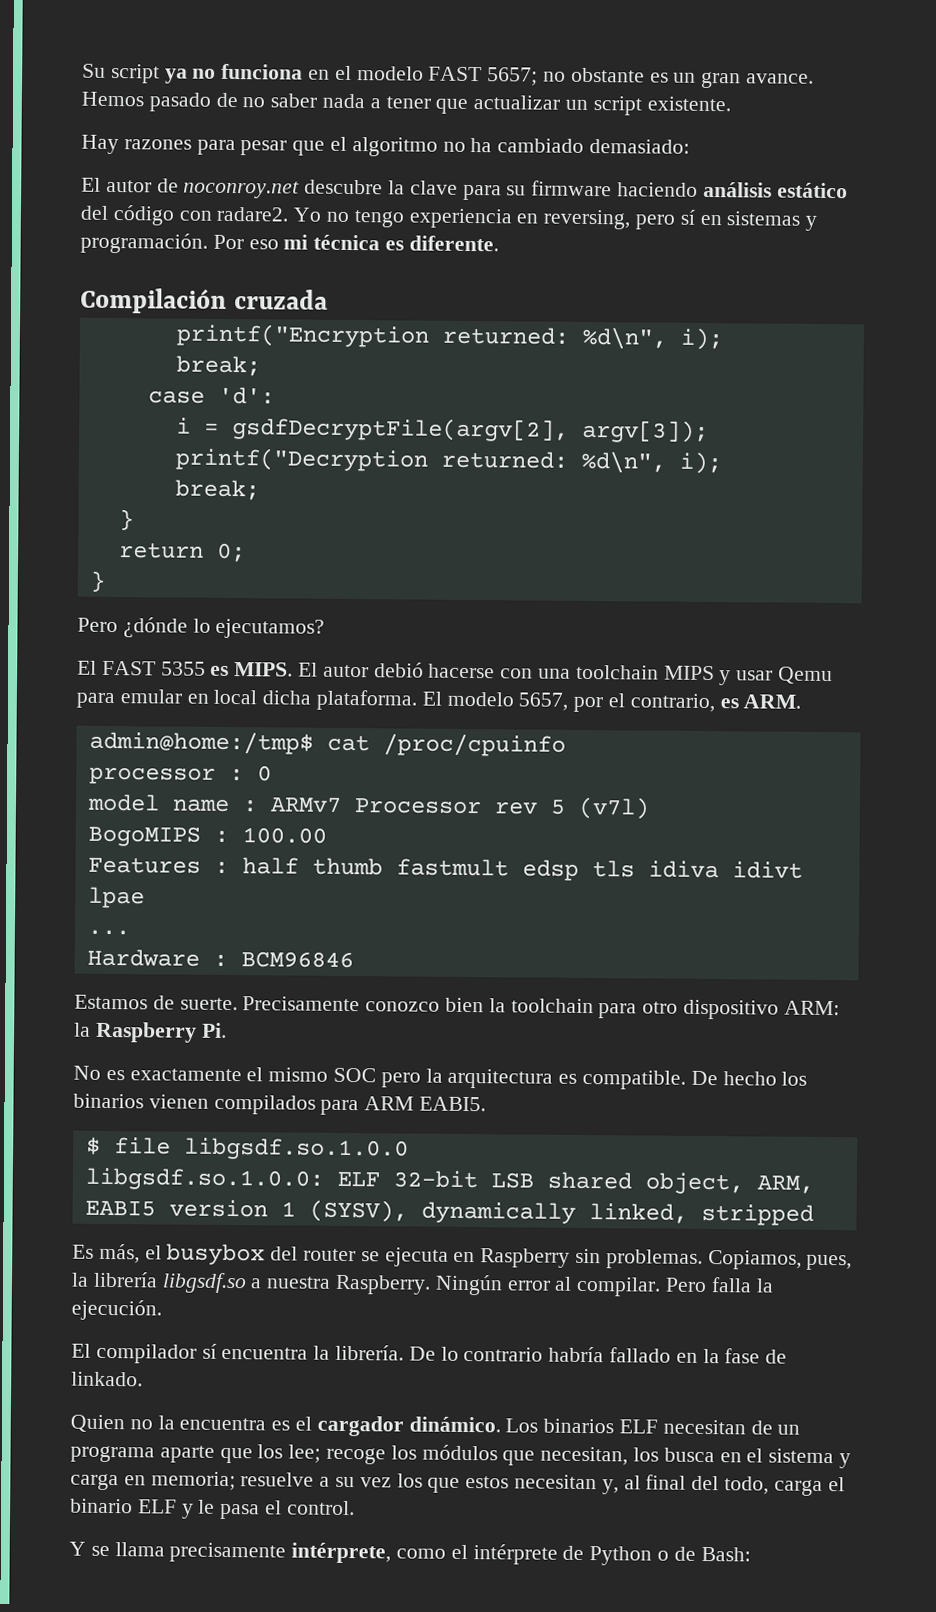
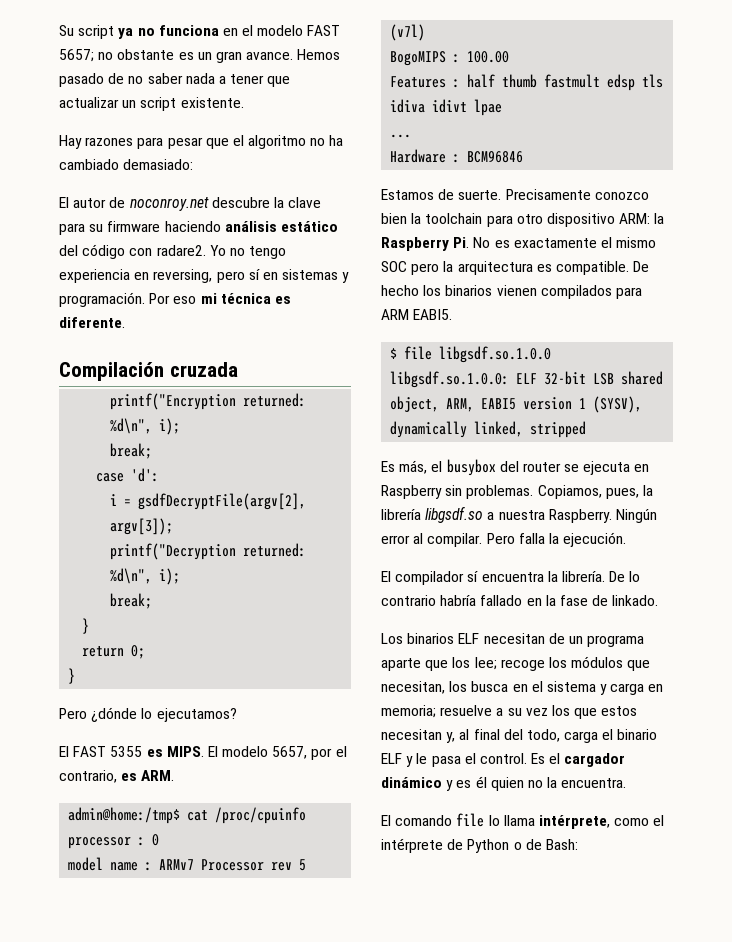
- El autor debió hacerse con una toolchain MIPS y usar Qemu para emular en local dicha plataforma. El modelo 5657, por el contrario, es ARM.
+ El modelo 5657, por el contrario, es ARM.
- Precisamente conozco bien la toolchain para otro dispositivo ARM: la Raspberry Pi.
- No es exactamente el mismo SOC pero la arquitectura es compatible.
+ Precisamente conozco bien la toolchain para otro dispositivo ARM: la Raspberry Pi. No es exactamente el mismo SOC pero la arquitectura es compatible.
- Quien no la encuentra es el cargador dinámico. Los binarios ELF necesitan de un programa aparte que los lee; recoge los módulos que necesitan, los busca en el sistema y carga en memoria; resuelve a su vez los que estos necesitan y, al final del todo, carga el binario ELF y le pasa el control.
- Y se llama precisamente intérprete, como el intérprete de Python o de Bash:
+ Los binarios ELF necesitan de un programa aparte que los lee; recoge los módulos que necesitan, los busca en el sistema y carga en memoria; resuelve a su vez los que estos necesitan y, al final del todo, carga el binario ELF y le pasa el control. Es el cargador dinámico y es él quien no la encuentra.
+ El comando file lo llama intérprete, como el intérprete de Python o de Bash:

